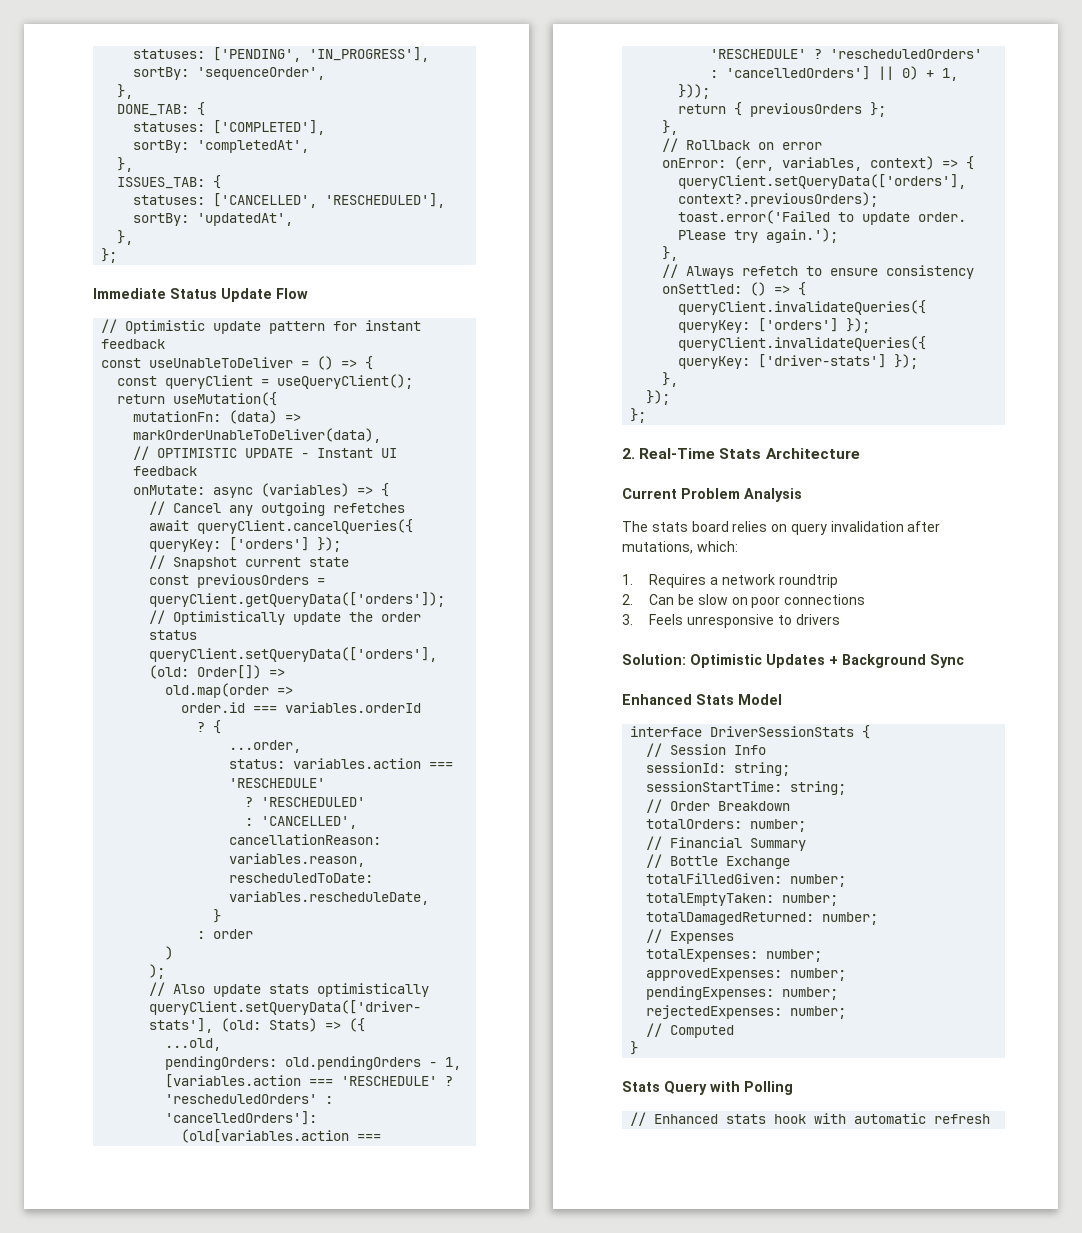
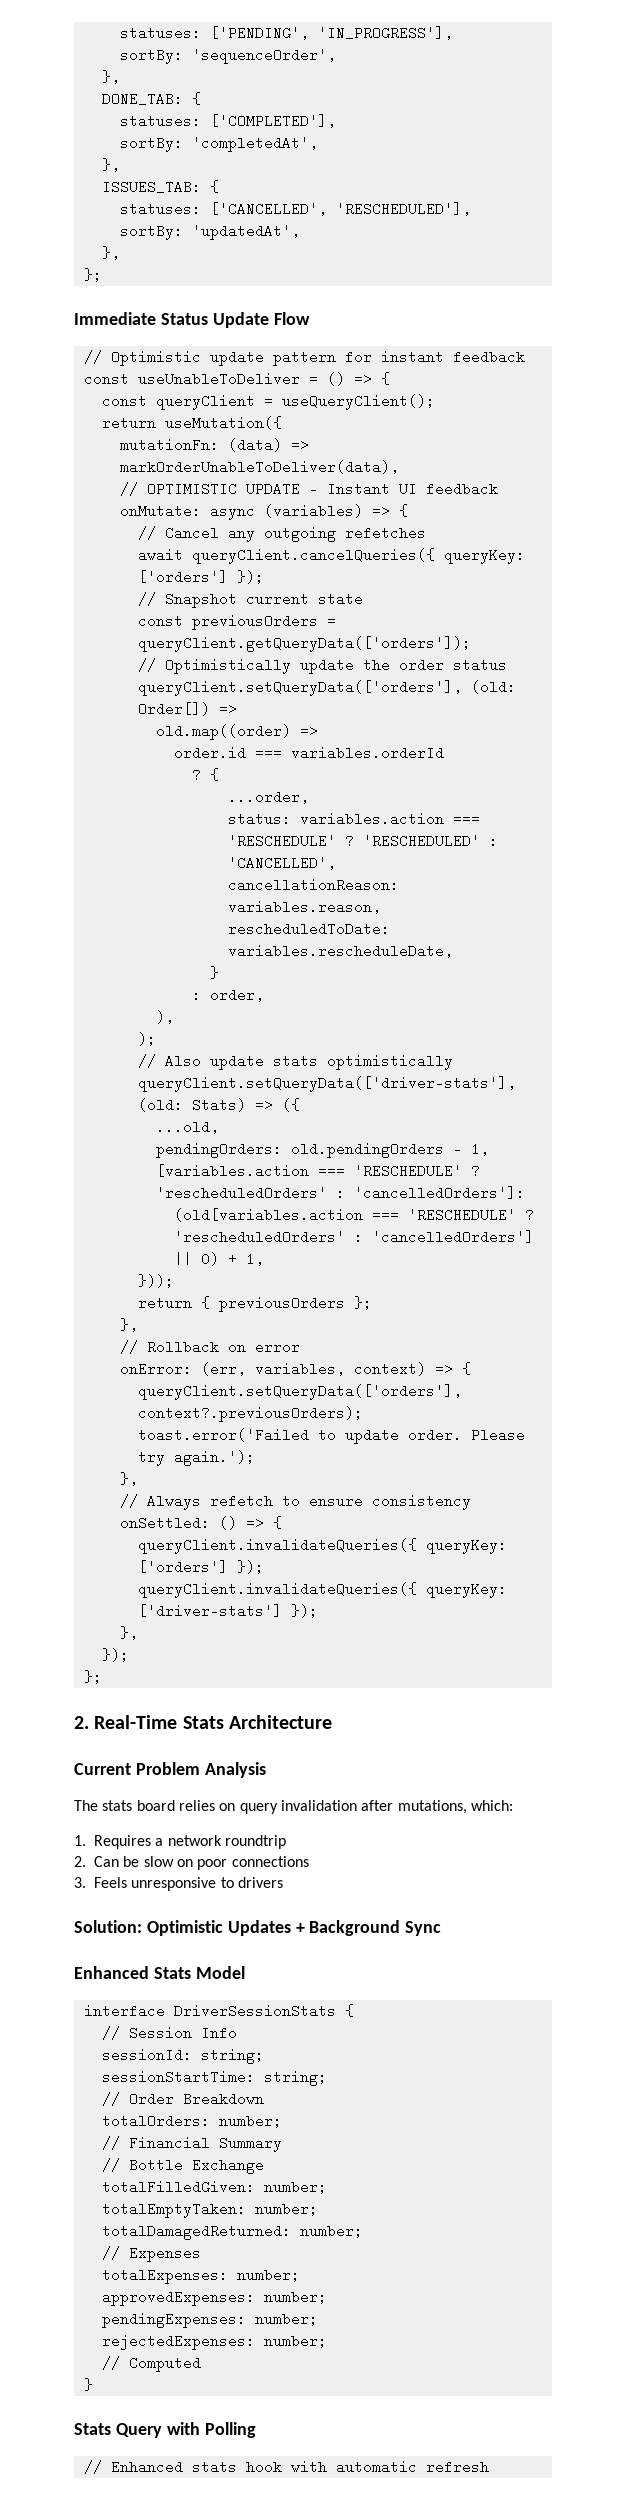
- old.map(order =>
+ old.map((order) =>
- status: variables.action === 'RESCHEDULE'
- ?
+ status: variables.action === 'RESCHEDULE' ?
- 'RESCHEDULED'
- : 'CANCELLED',
+ 'RESCHEDULED' : 'CANCELLED',
- : order
- )
+ : order,
+ ),

